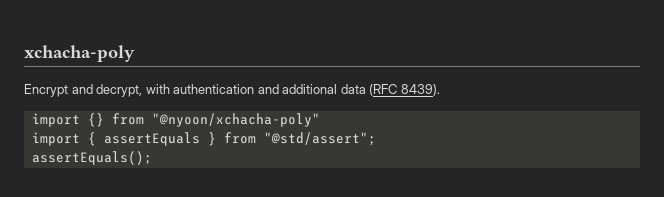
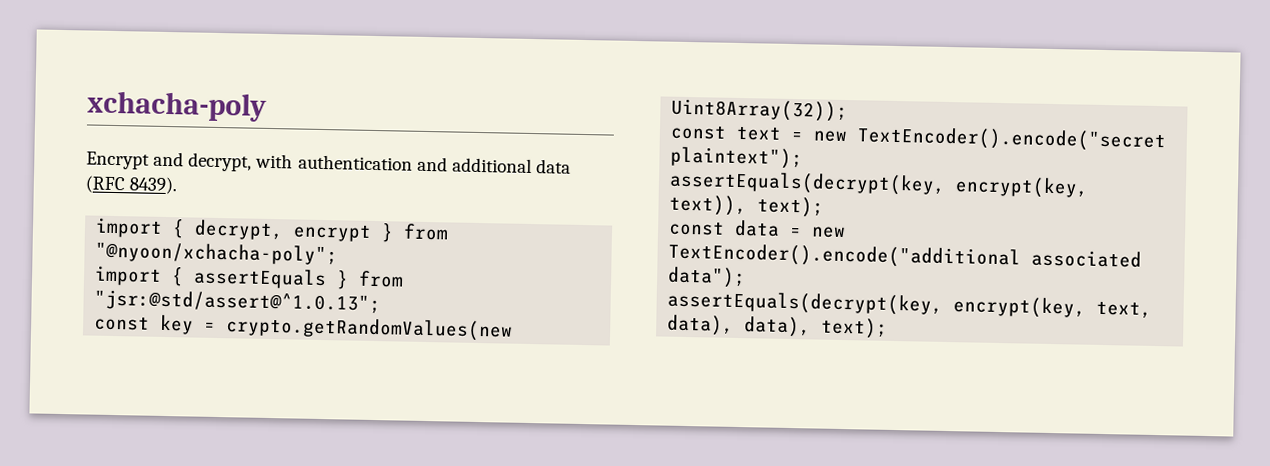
- import {} from "@nyoon/xchacha-poly"
+ import { decrypt, encrypt } from "@nyoon/xchacha-poly";
- import { assertEquals } from "@std/assert";
- assertEquals();
+ import { assertEquals } from "jsr:@std/assert@^1.0.13";
+ const key = crypto.getRandomValues(new Uint8Array(32));
+ const text = new TextEncoder().encode("secret plaintext");
+ assertEquals(decrypt(key, encrypt(key, text)), text);
+ const data = new TextEncoder().encode("additional associated data");
+ assertEquals(decrypt(key, encrypt(key, text, data), data), text);

